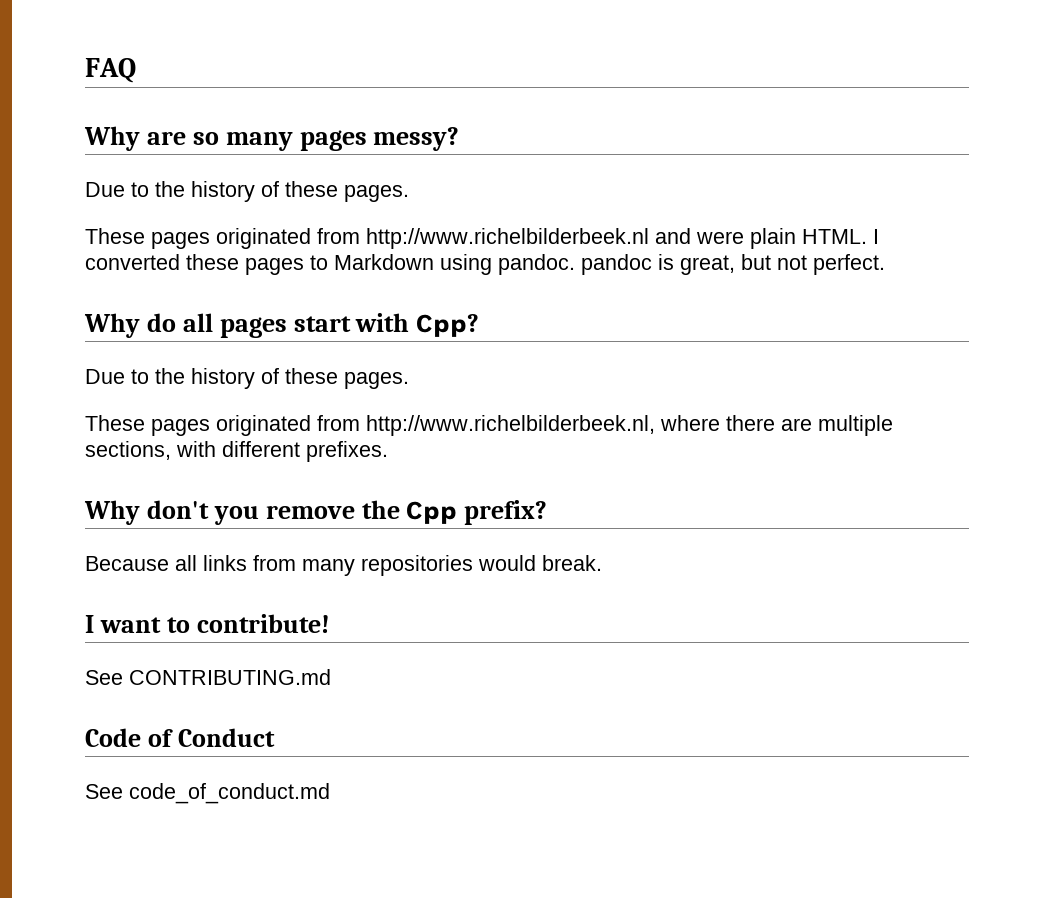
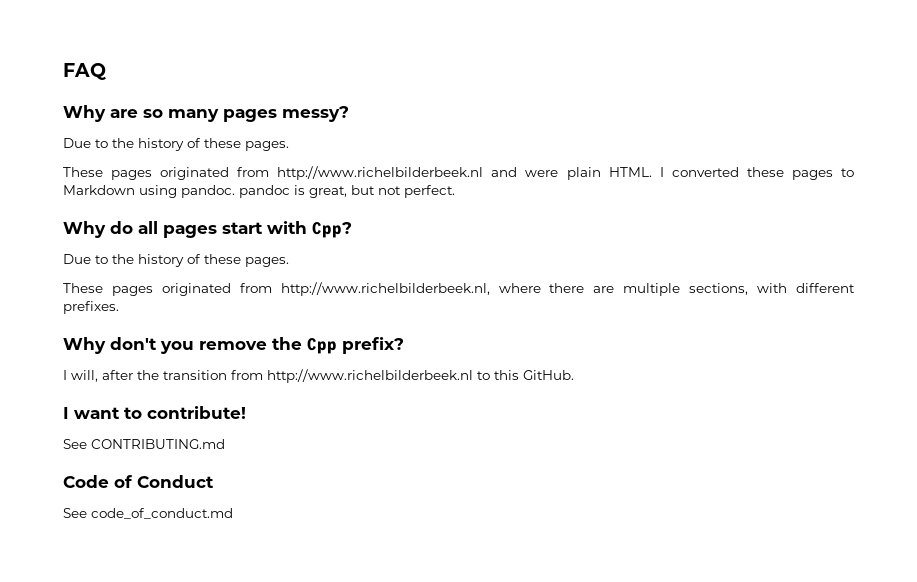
- Because all links from many repositories would break.
+ I will, after the transition from http://www.richelbilderbeek.nl to this GitHub.

